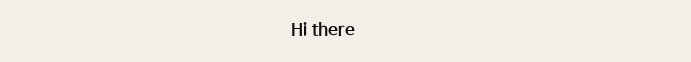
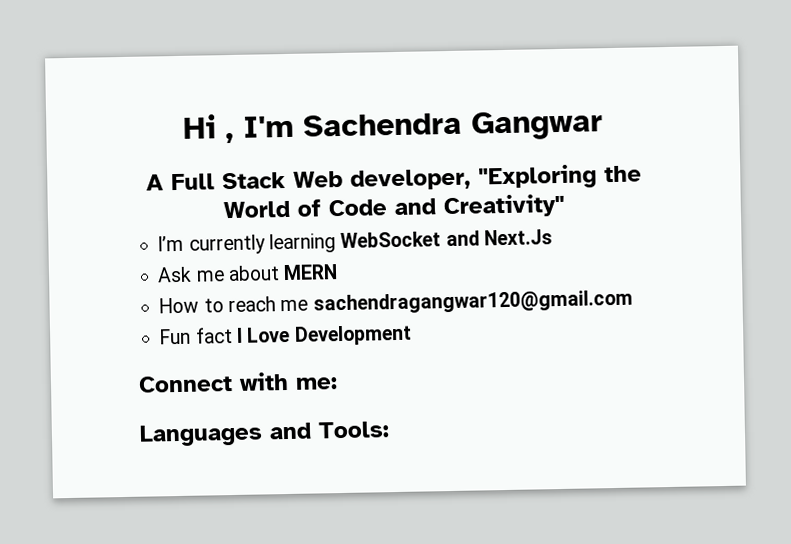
- Hi there
+ Hi , I'm Sachendra Gangwar
+ A Full Stack Web developer, "Exploring the World of Code and Creativity"
+ I’m currently learning WebSocket and Next.Js
+ Ask me about MERN
+ How to reach me sachendragangwar120@gmail.com
+ Fun fact I Love Development
+ Connect with me:
+ Languages and Tools:

